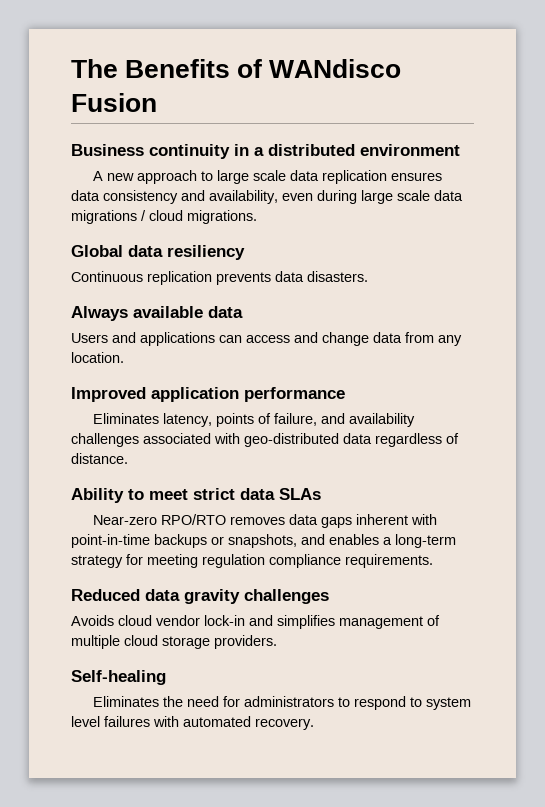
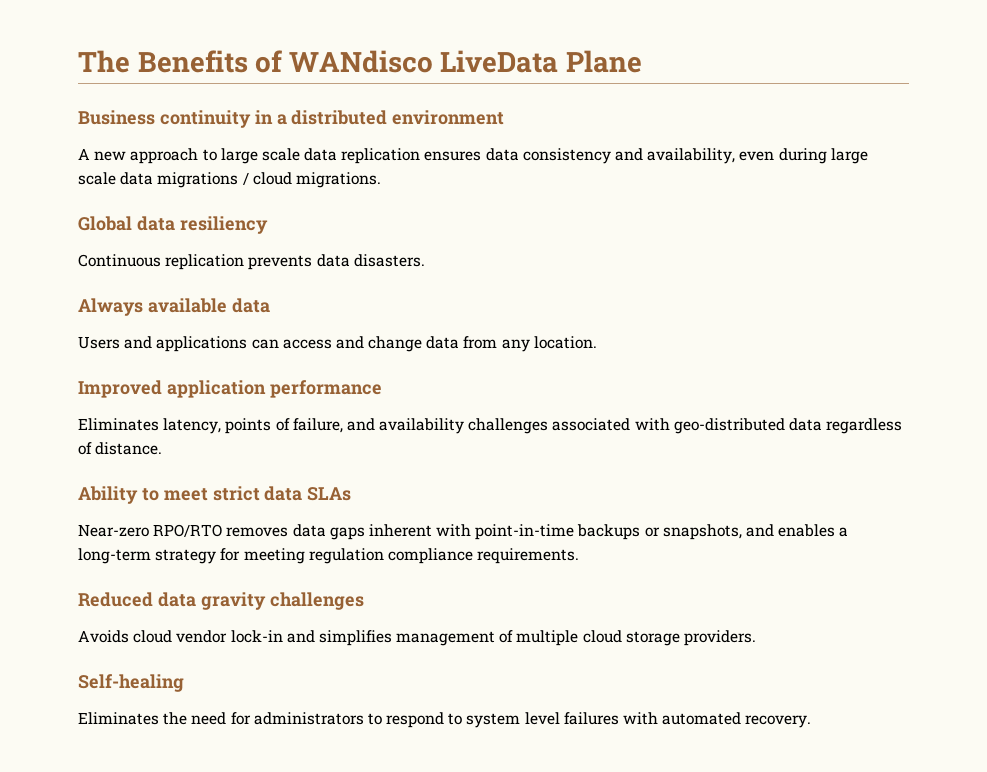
- The Benefits of WANdisco Fusion
+ The Benefits of WANdisco LiveData Plane

